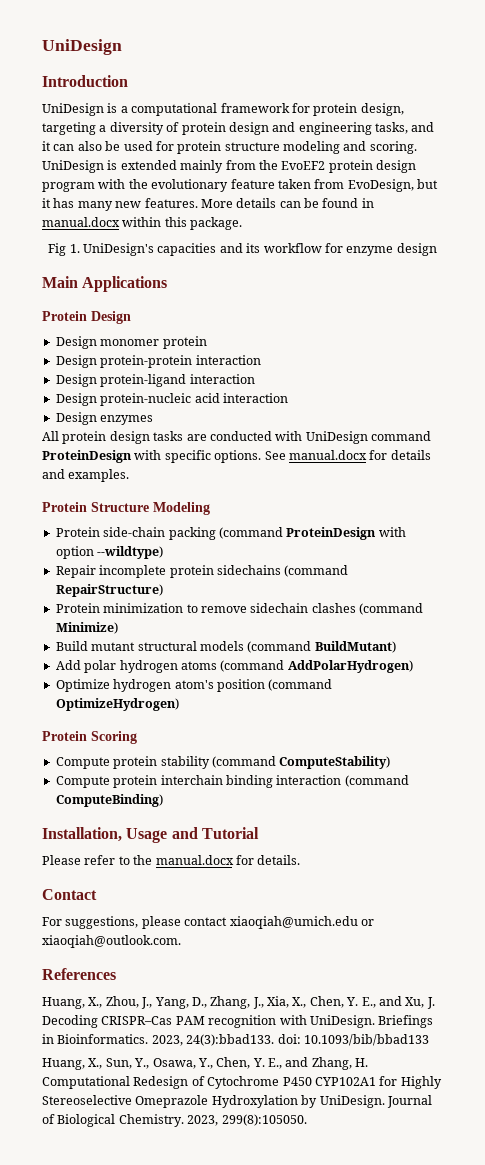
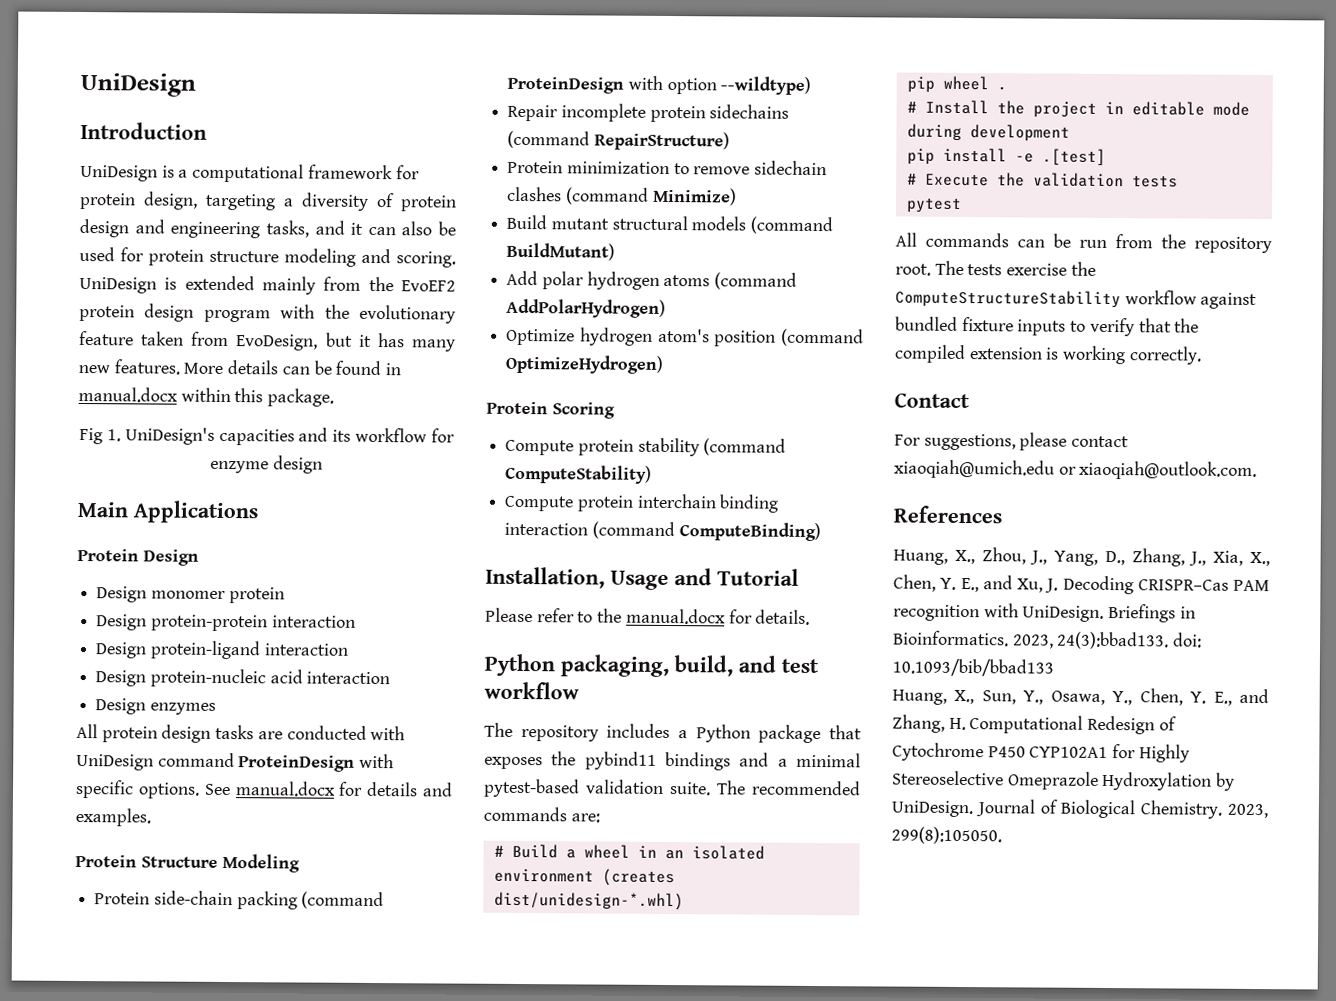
+ Python packaging, build, and test workflow
+ The repository includes a Python package that exposes the pybind11 bindings and a minimal pytest-based validation suite. The recommended commands are:
+ # Build a wheel in an isolated environment (creates dist/unidesign-*.whl)
+ pip wheel .
+ # Install the project in editable mode during development
+ pip install -e .[test]
+ # Execute the validation tests
+ pytest
+ All commands can be run from the repository root. The tests exercise the ComputeStructureStability workflow against bundled fixture inputs to verify that the compiled extension is working correctly.

